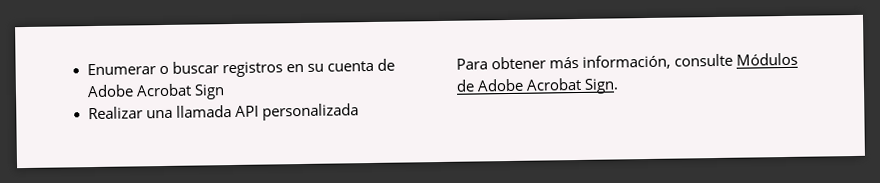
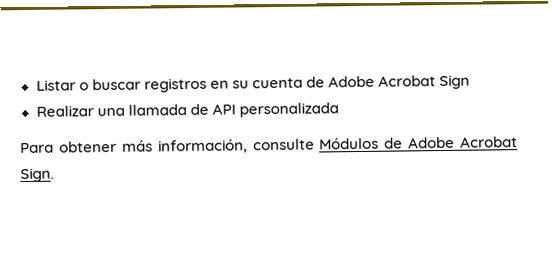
- Enumerar o buscar registros en su cuenta de Adobe Acrobat Sign
+ Listar o buscar registros en su cuenta de Adobe Acrobat Sign
- Realizar una llamada API personalizada
+ Realizar una llamada de API personalizada

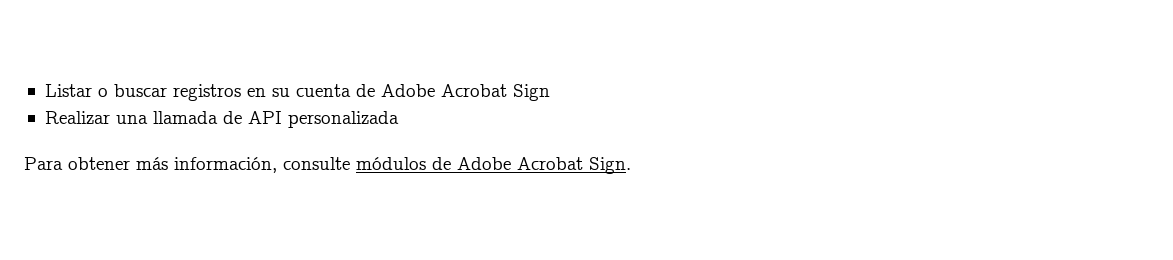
- Para obtener más información, consulte Módulos de Adobe Acrobat Sign.
+ Para obtener más información, consulte módulos de Adobe Acrobat Sign.

